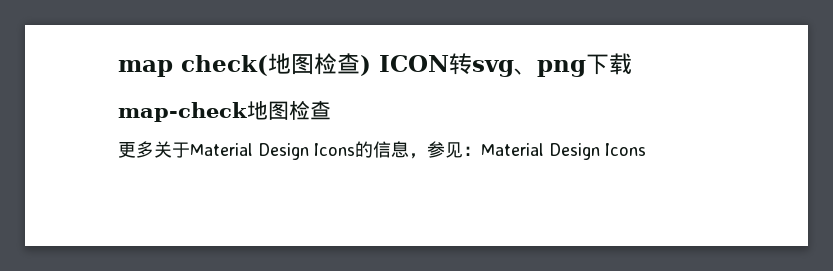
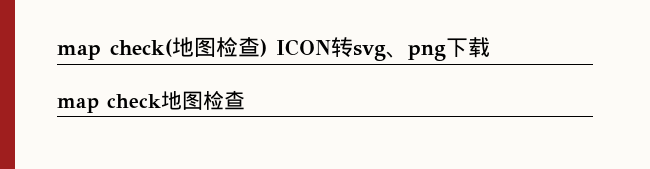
- map-check地图检查
- 更多关于Material Design Icons的信息，参见：Material Design Icons
+ map check地图检查

